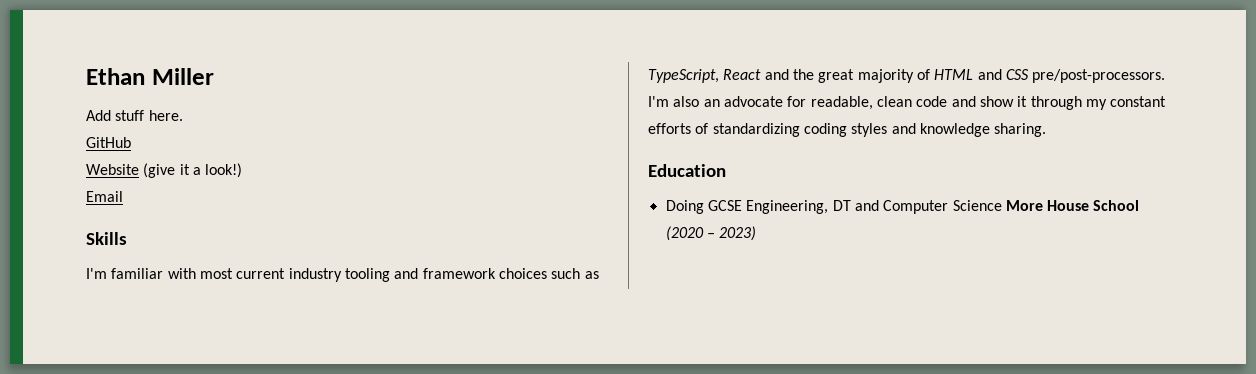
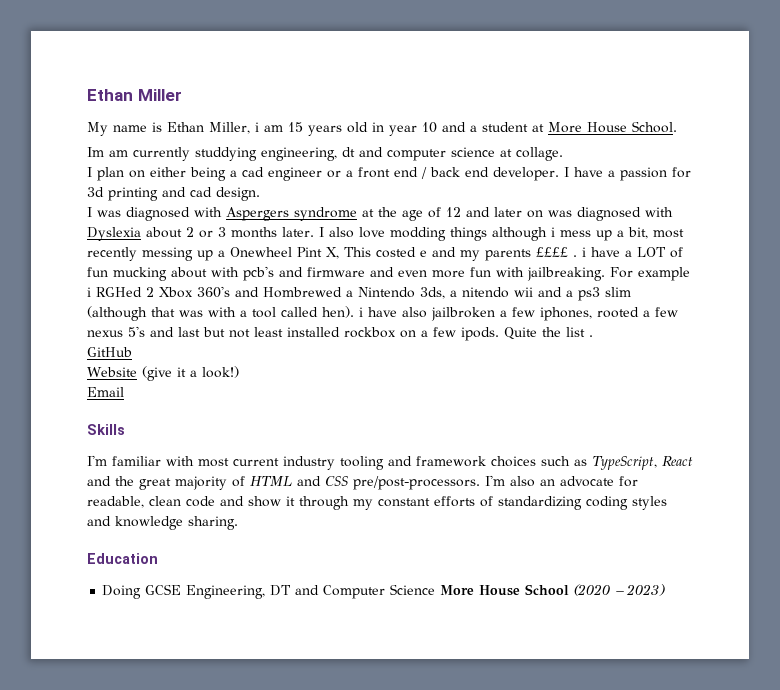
- Add stuff here.
+ My name is Ethan Miller, i am 15 years old in year 10 and a student at More House School.
+ Im am currently studdying engineering, dt and computer science at collage.
+ I plan on either being a cad engineer or a front end / back end developer. I have a passion for 3d printing and cad design.
+ I was diagnosed with Aspergers syndrome at the age of 12 and later on was diagnosed with Dyslexia about 2 or 3 months later. I also love modding things although i mess up a bit, most recently messing up a Onewheel Pint X, This costed e and my parents ££££ . i have a LOT of fun mucking about with pcb's and firmware and even more fun with jailbreaking. For example i RGHed 2 Xbox 360's and Hombrewed a Nintendo 3ds, a nitendo wii and a ps3 slim (although that was with a tool called hen). i have also jailbroken a few iphones, rooted a few nexus 5's and last but not least installed rockbox on a few ipods. Quite the list .

